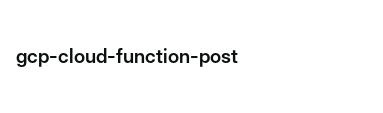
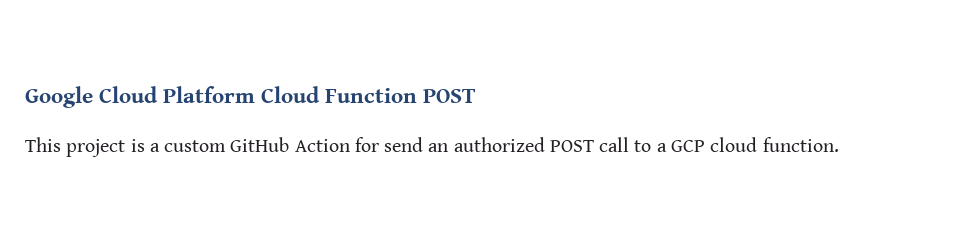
- gcp-cloud-function-post
+ Google Cloud Platform Cloud Function POST
+ This project is a custom GitHub Action for send an authorized POST call to a GCP cloud function.

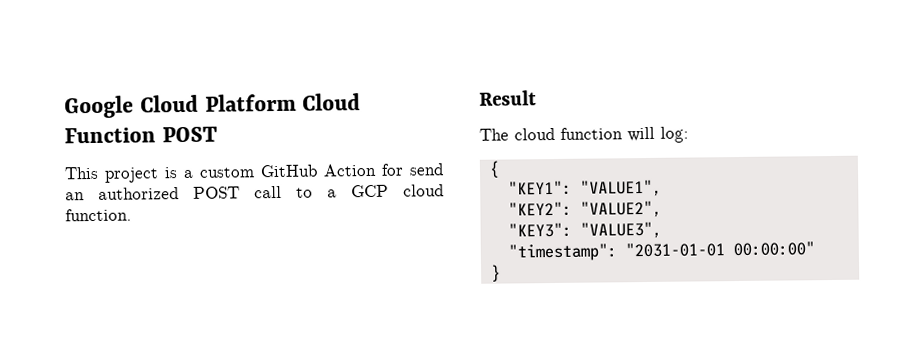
+ Result
+ The cloud function will log:
+ {
+ "KEY1": "VALUE1",
+ "KEY2": "VALUE2",
+ "KEY3": "VALUE3",
+ "timestamp": "2031-01-01 00:00:00"
+ }

